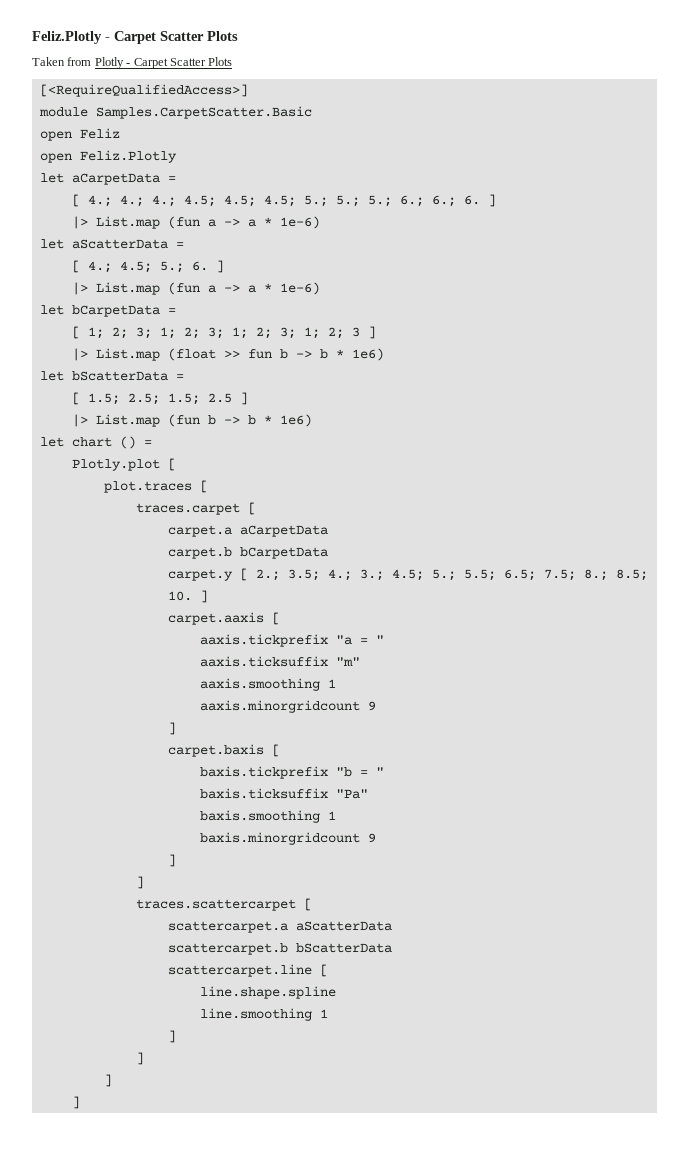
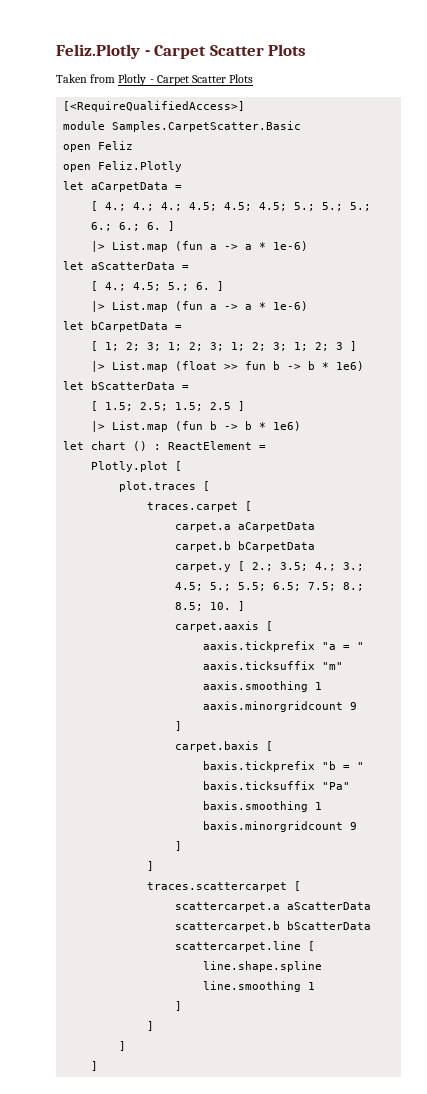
- let chart () =
+ let chart () : ReactElement =

